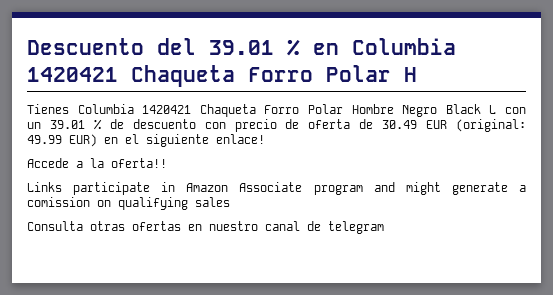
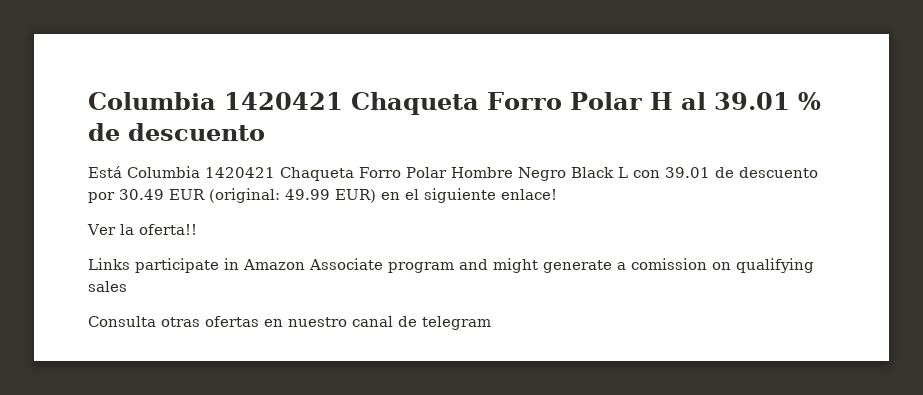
- Descuento del 39.01 % en Columbia 1420421 Chaqueta Forro Polar H
- Tienes Columbia 1420421 Chaqueta Forro Polar Hombre Negro Black L con un 39.01 % de descuento con precio de oferta de 30.49 EUR (original: 49.99 EUR) en el siguiente enlace!
+ Columbia 1420421 Chaqueta Forro Polar H al 39.01 % de descuento
+ Está Columbia 1420421 Chaqueta Forro Polar Hombre Negro Black L con 39.01 de descuento por 30.49 EUR (original: 49.99 EUR) en el siguiente enlace!
- Accede a la oferta!!
+ Ver la oferta!!

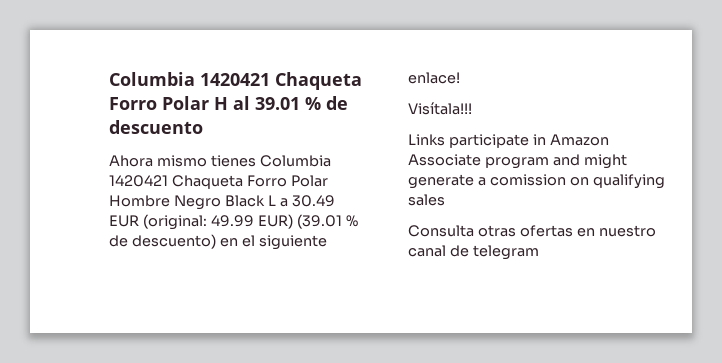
- Está Columbia 1420421 Chaqueta Forro Polar Hombre Negro Black L con 39.01 de descuento por 30.49 EUR (original: 49.99 EUR) en el siguiente enlace!
+ Ahora mismo tienes Columbia 1420421 Chaqueta Forro Polar Hombre Negro Black L a 30.49 EUR (original: 49.99 EUR) (39.01 % de descuento) en el siguiente enlace!
- Ver la oferta!!
+ Visítala!!!

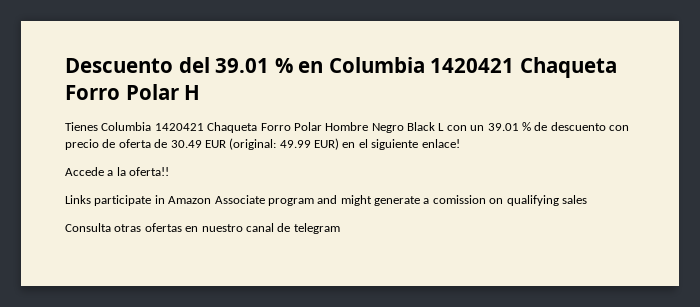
- Columbia 1420421 Chaqueta Forro Polar H al 39.01 % de descuento
- Ahora mismo tienes Columbia 1420421 Chaqueta Forro Polar Hombre Negro Black L a 30.49 EUR (original: 49.99 EUR) (39.01 % de descuento) en el siguiente enlace!
+ Descuento del 39.01 % en Columbia 1420421 Chaqueta Forro Polar H
+ Tienes Columbia 1420421 Chaqueta Forro Polar Hombre Negro Black L con un 39.01 % de descuento con precio de oferta de 30.49 EUR (original: 49.99 EUR) en el siguiente enlace!
- Visítala!!!
+ Accede a la oferta!!

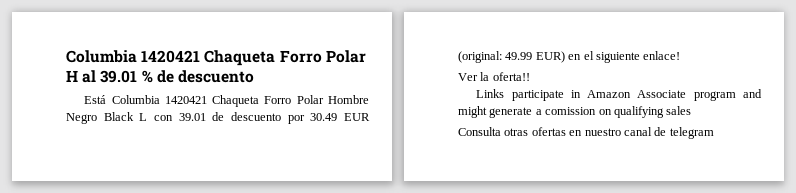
- Descuento del 39.01 % en Columbia 1420421 Chaqueta Forro Polar H
- Tienes Columbia 1420421 Chaqueta Forro Polar Hombre Negro Black L con un 39.01 % de descuento con precio de oferta de 30.49 EUR (original: 49.99 EUR) en el siguiente enlace!
+ Columbia 1420421 Chaqueta Forro Polar H al 39.01 % de descuento
+ Está Columbia 1420421 Chaqueta Forro Polar Hombre Negro Black L con 39.01 de descuento por 30.49 EUR (original: 49.99 EUR) en el siguiente enlace!
- Accede a la oferta!!
+ Ver la oferta!!

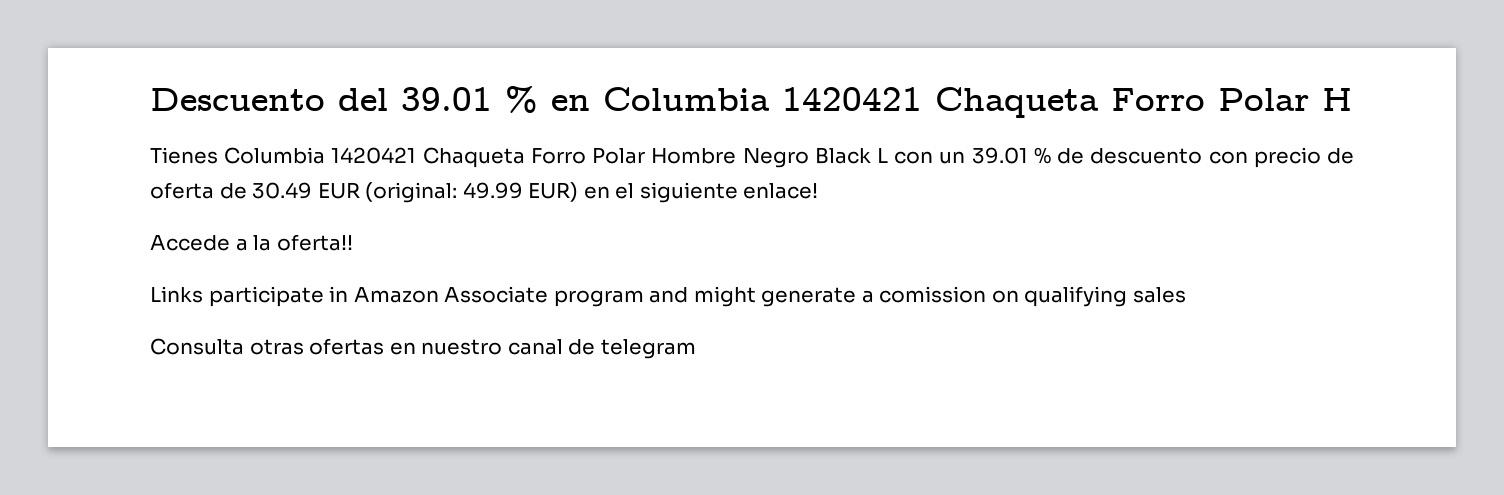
- Columbia 1420421 Chaqueta Forro Polar H al 39.01 % de descuento
- Está Columbia 1420421 Chaqueta Forro Polar Hombre Negro Black L con 39.01 de descuento por 30.49 EUR (original: 49.99 EUR) en el siguiente enlace!
+ Descuento del 39.01 % en Columbia 1420421 Chaqueta Forro Polar H
+ Tienes Columbia 1420421 Chaqueta Forro Polar Hombre Negro Black L con un 39.01 % de descuento con precio de oferta de 30.49 EUR (original: 49.99 EUR) en el siguiente enlace!
- Ver la oferta!!
+ Accede a la oferta!!

